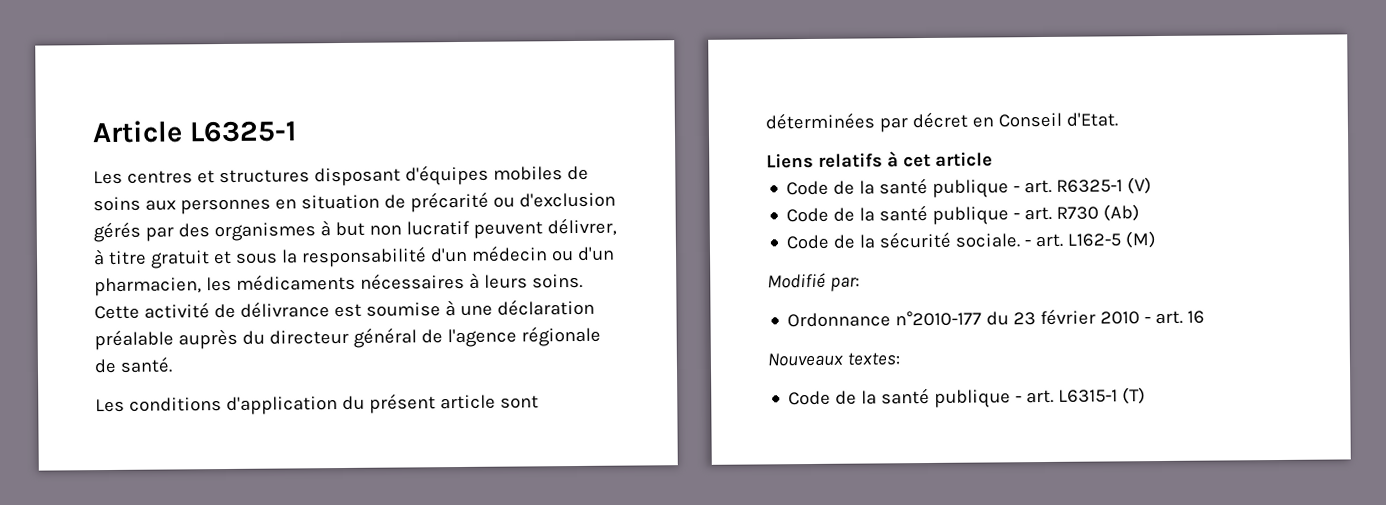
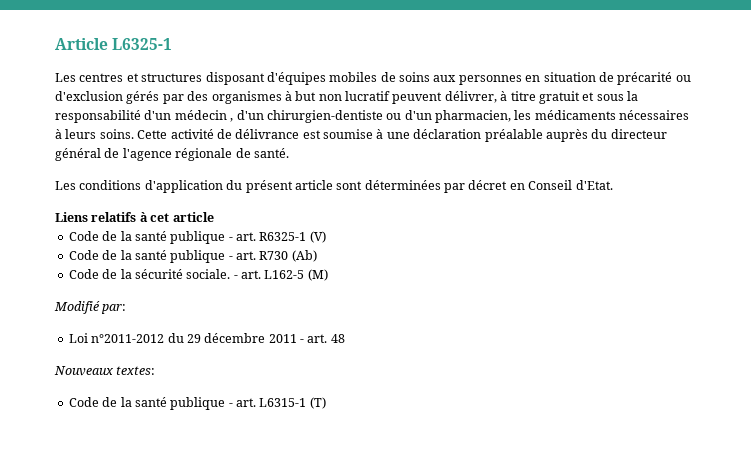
- Les centres et structures disposant d'équipes mobiles de soins aux personnes en situation de précarité ou d'exclusion gérés par des organismes à but non lucratif peuvent délivrer, à titre gratuit et sous la responsabilité d'un médecin ou d'un pharmacien, les médicaments nécessaires à leurs soins.
+ Les centres et structures disposant d'équipes mobiles de soins aux personnes en situation de précarité ou d'exclusion gérés par des organismes à but non lucratif peuvent délivrer, à titre gratuit et sous la responsabilité d'un médecin , d'un chirurgien-dentiste ou d'un pharmacien, les médicaments nécessaires à leurs soins.
- Ordonnance n°2010-177 du 23 février 2010 - art. 16
+ Loi n°2011-2012 du 29 décembre 2011 - art. 48

